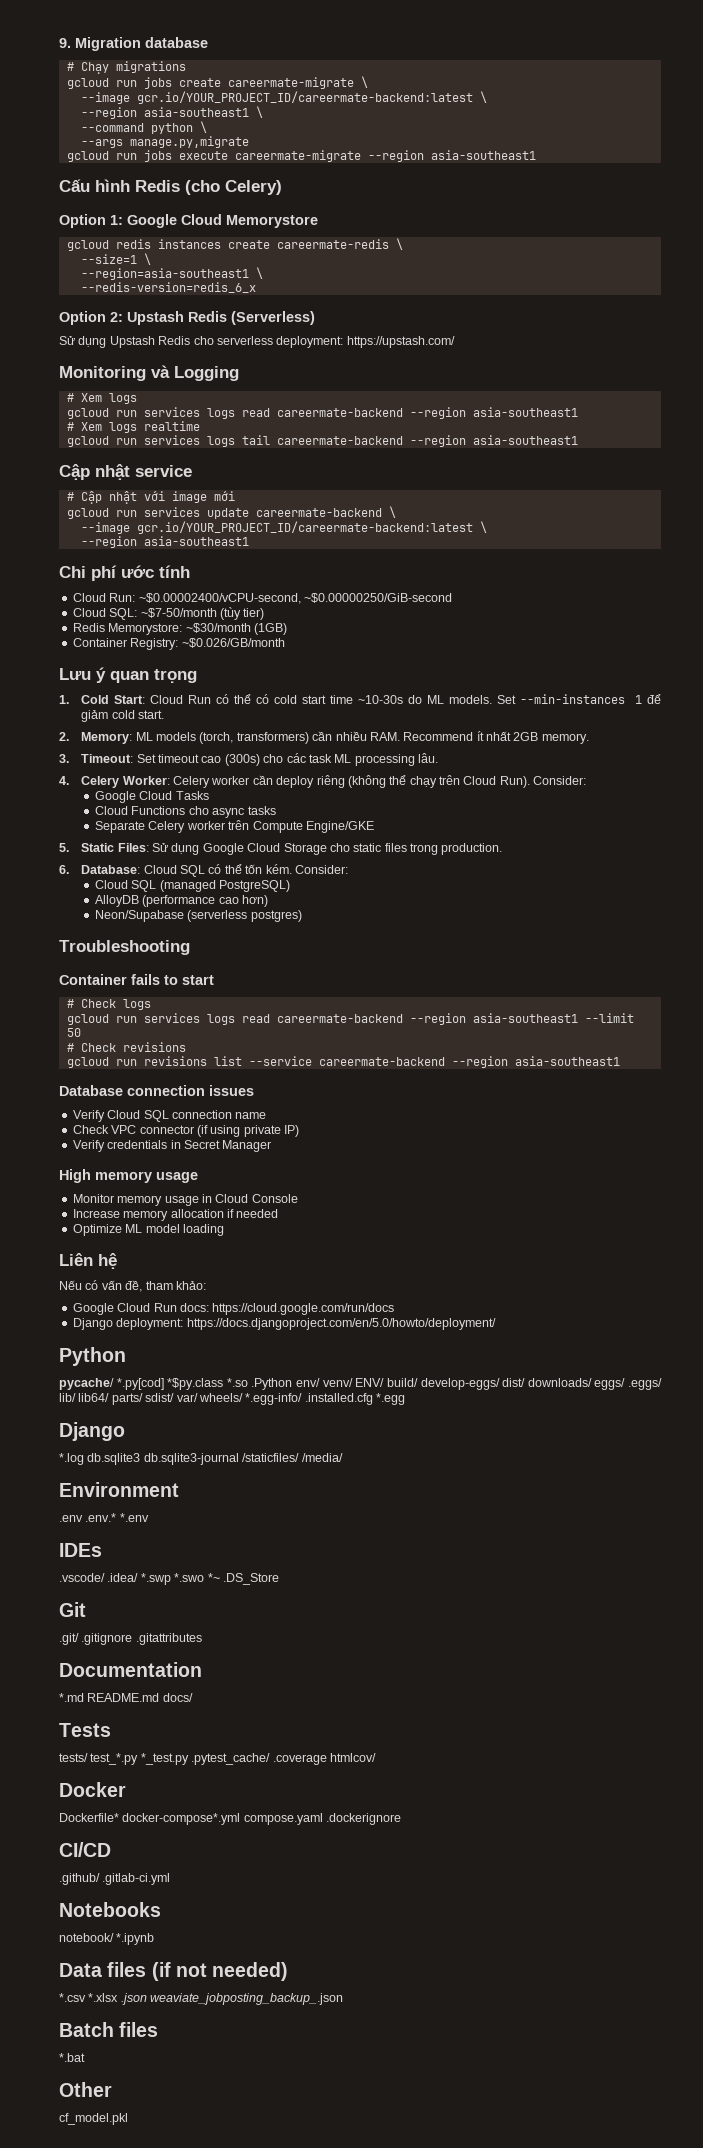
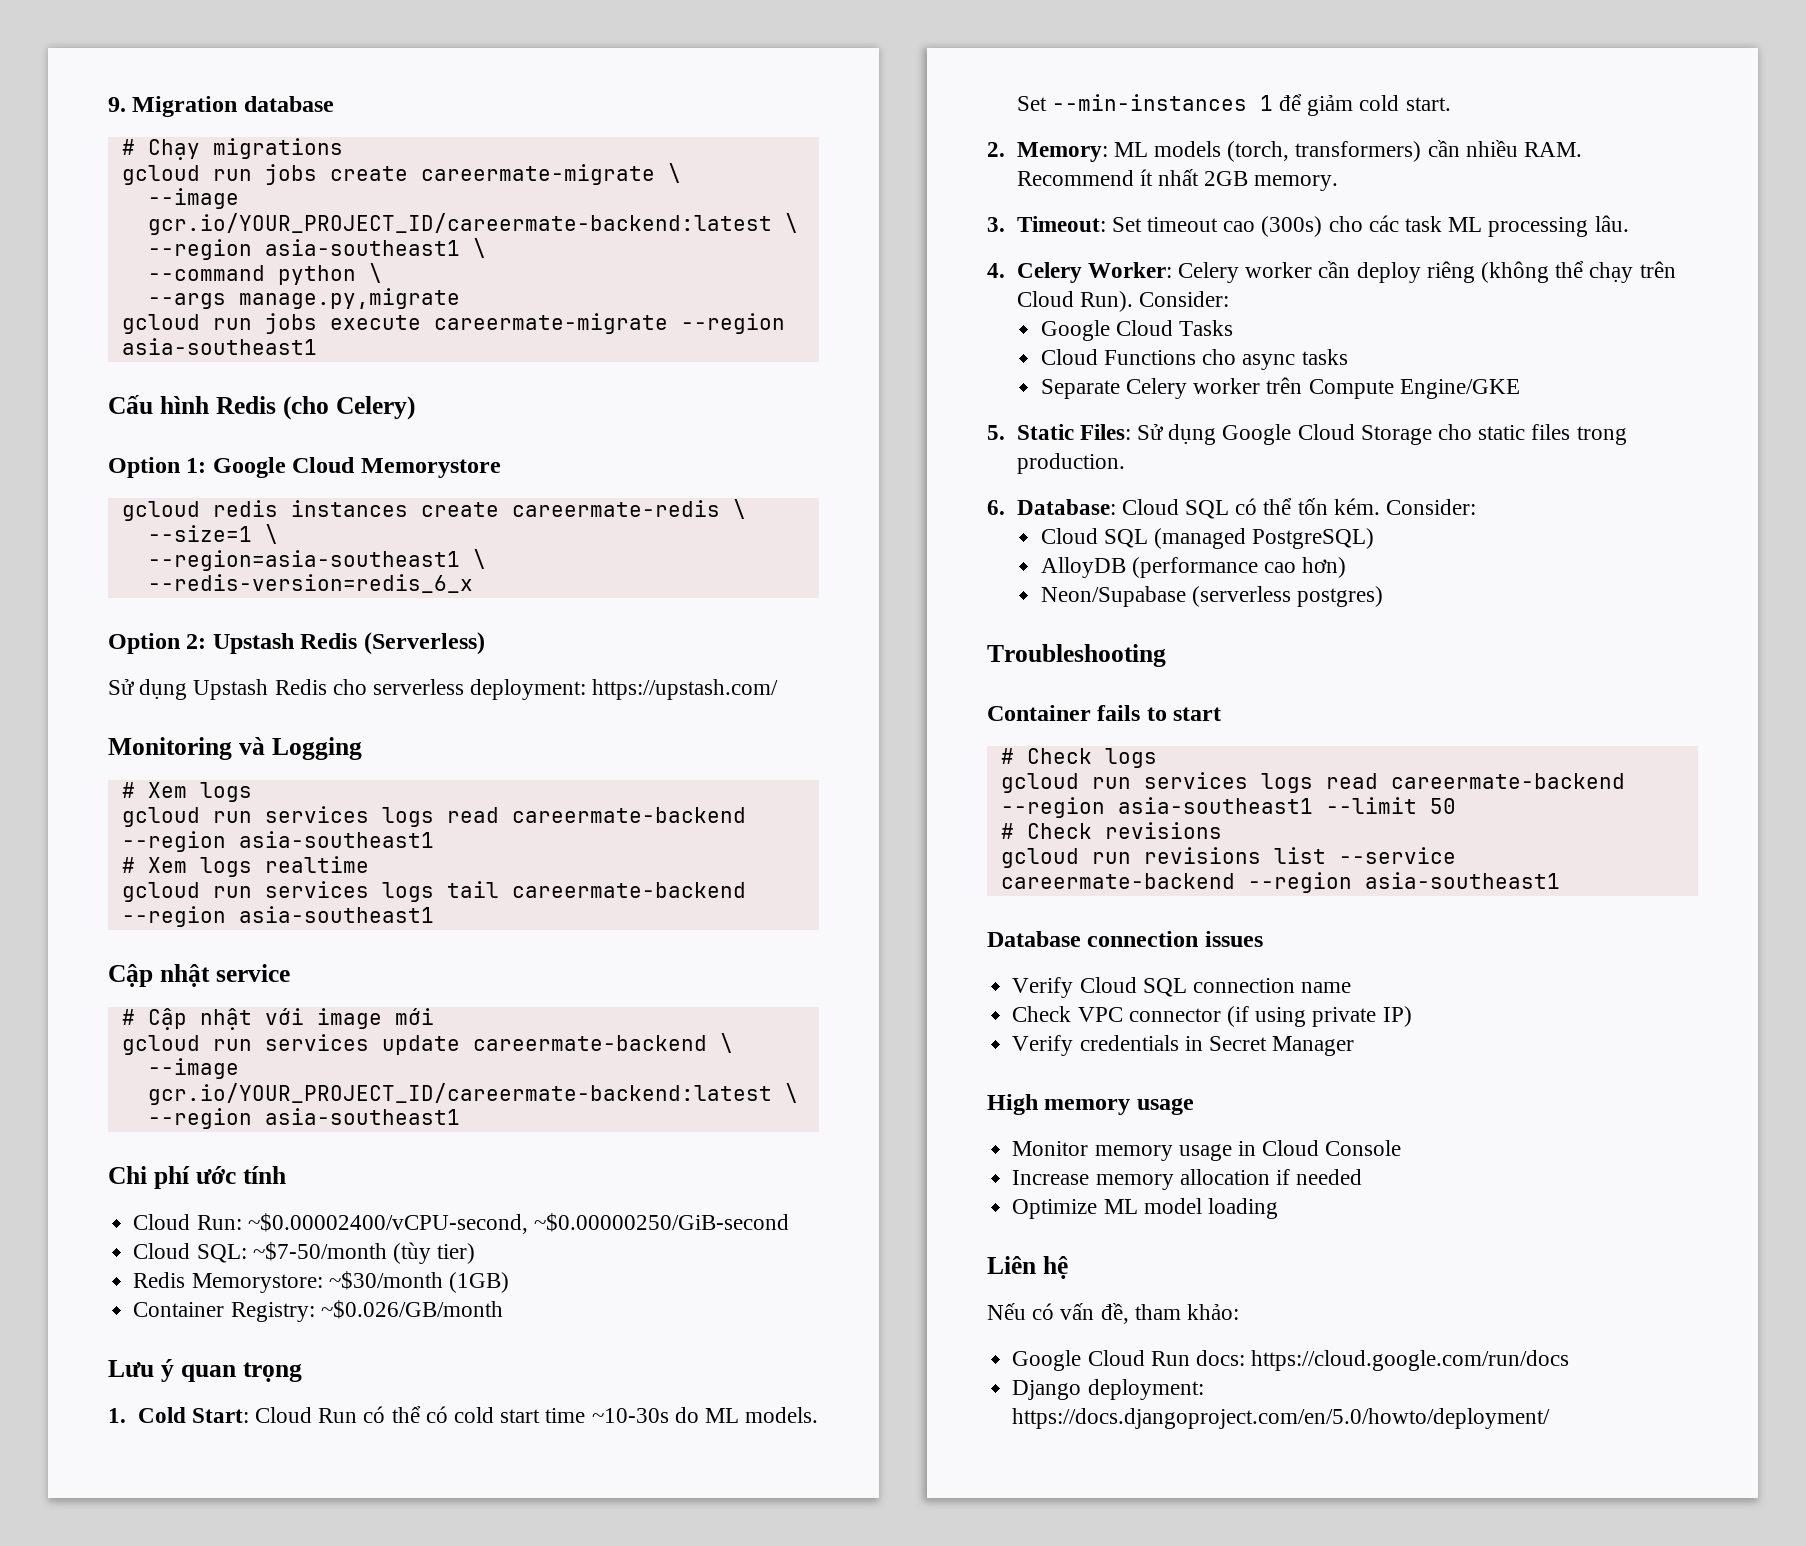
- Python
- pycache/ *.py[cod] *$py.class *.so .Python env/ venv/ ENV/ build/ develop-eggs/ dist/ downloads/ eggs/ .eggs/ lib/ lib64/ parts/ sdist/ var/ wheels/ *.egg-info/ .installed.cfg *.egg
- Django
- *.log db.sqlite3 db.sqlite3-journal /staticfiles/ /media/
- Environment
- .env .env.* *.env
- IDEs
- .vscode/ .idea/ *.swp *.swo *~ .DS_Store
- Git
- .git/ .gitignore .gitattributes
- Documentation
- *.md README.md docs/
- Tests
- tests/ test_*.py *_test.py .pytest_cache/ .coverage htmlcov/
- Docker
- Dockerfile* docker-compose*.yml compose.yaml .dockerignore
- CI/CD
- .github/ .gitlab-ci.yml
- Notebooks
- notebook/ *.ipynb
- Data files (if not needed)
- *.csv *.xlsx .json weaviate_jobposting_backup_.json
- Batch files
- *.bat
- Other
- cf_model.pkl

